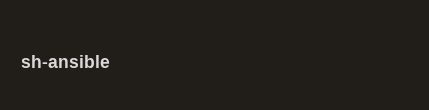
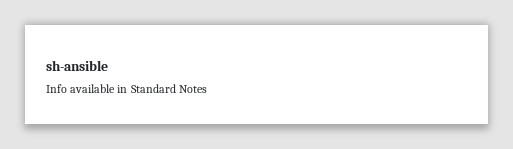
+ Info available in Standard Notes

